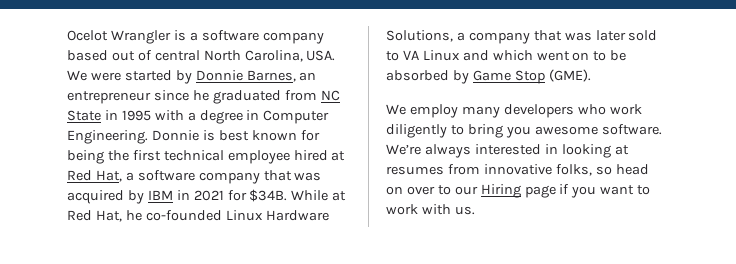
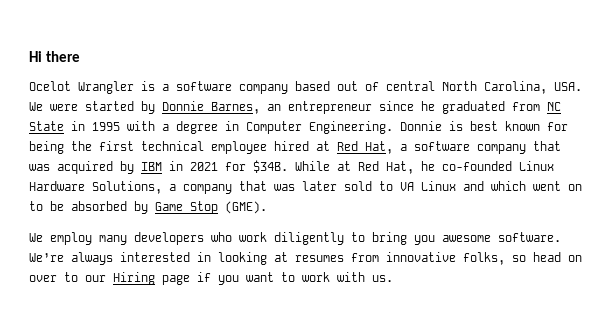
+ Hi there

